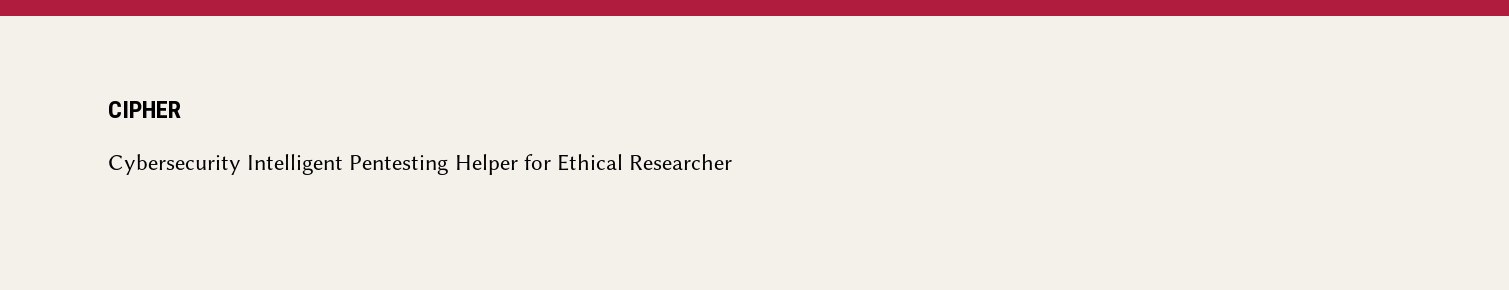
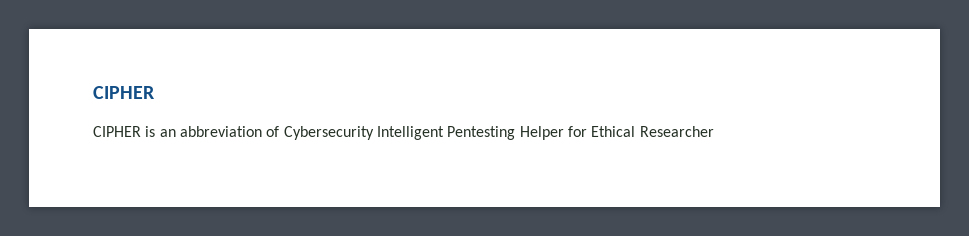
- Cybersecurity Intelligent Pentesting Helper for Ethical Researcher
+ CIPHER is an abbreviation of Cybersecurity Intelligent Pentesting Helper for Ethical Researcher

